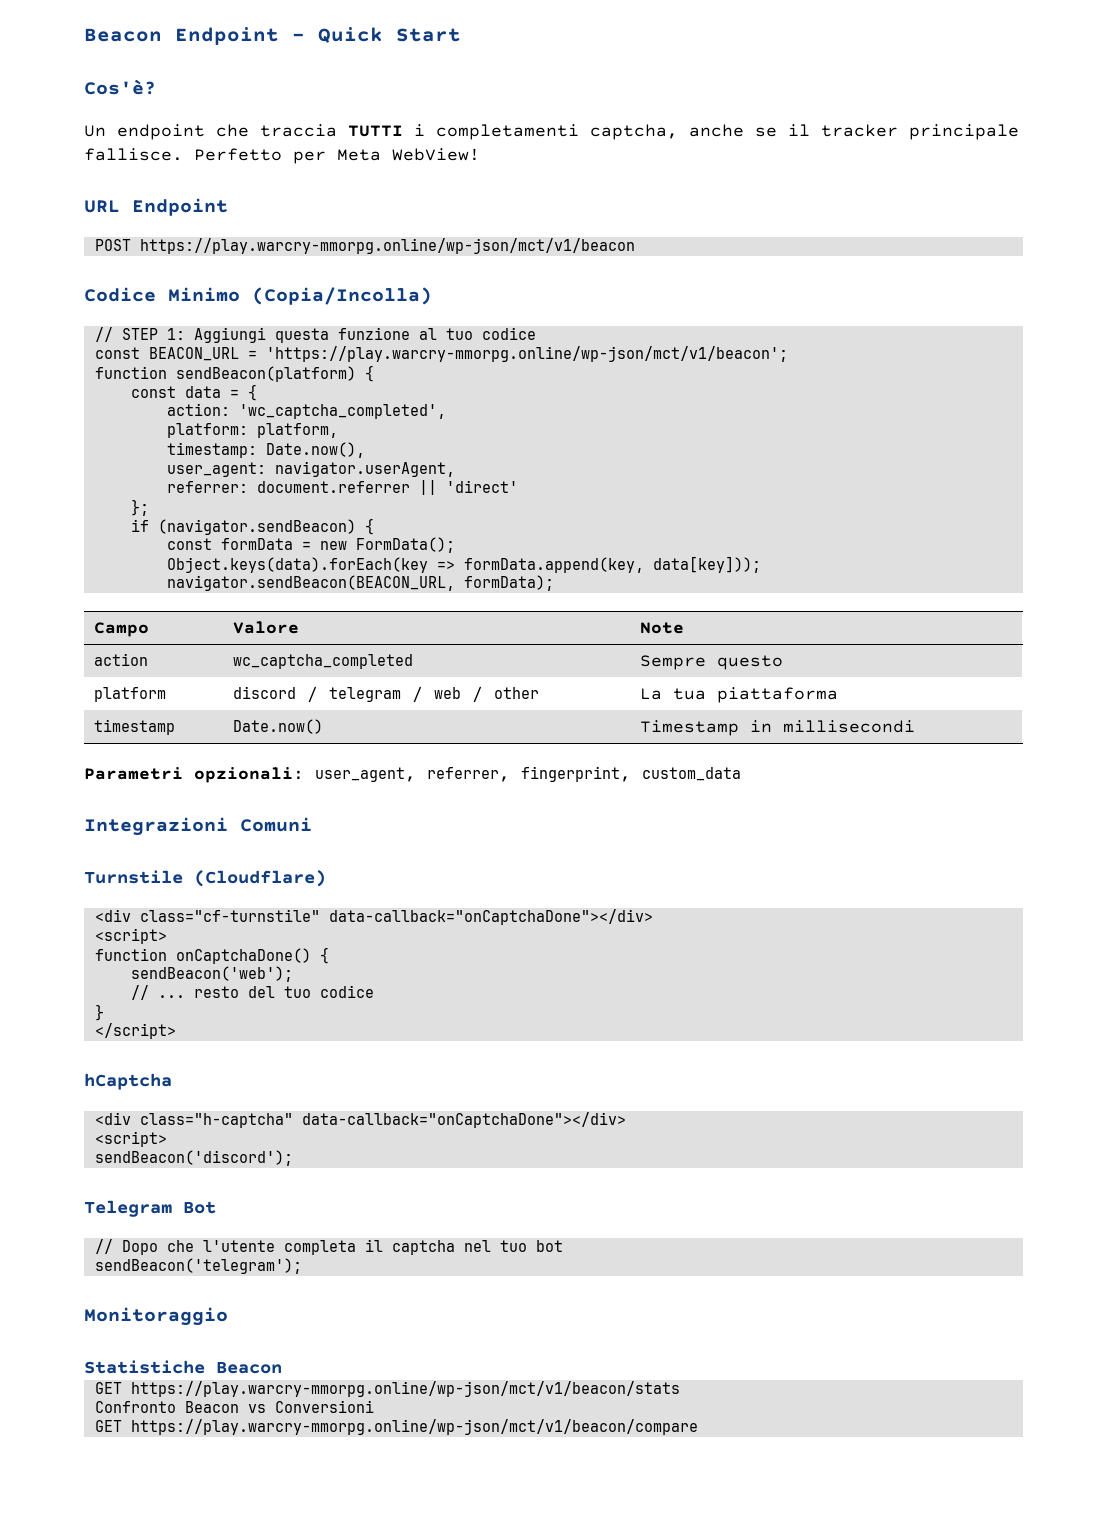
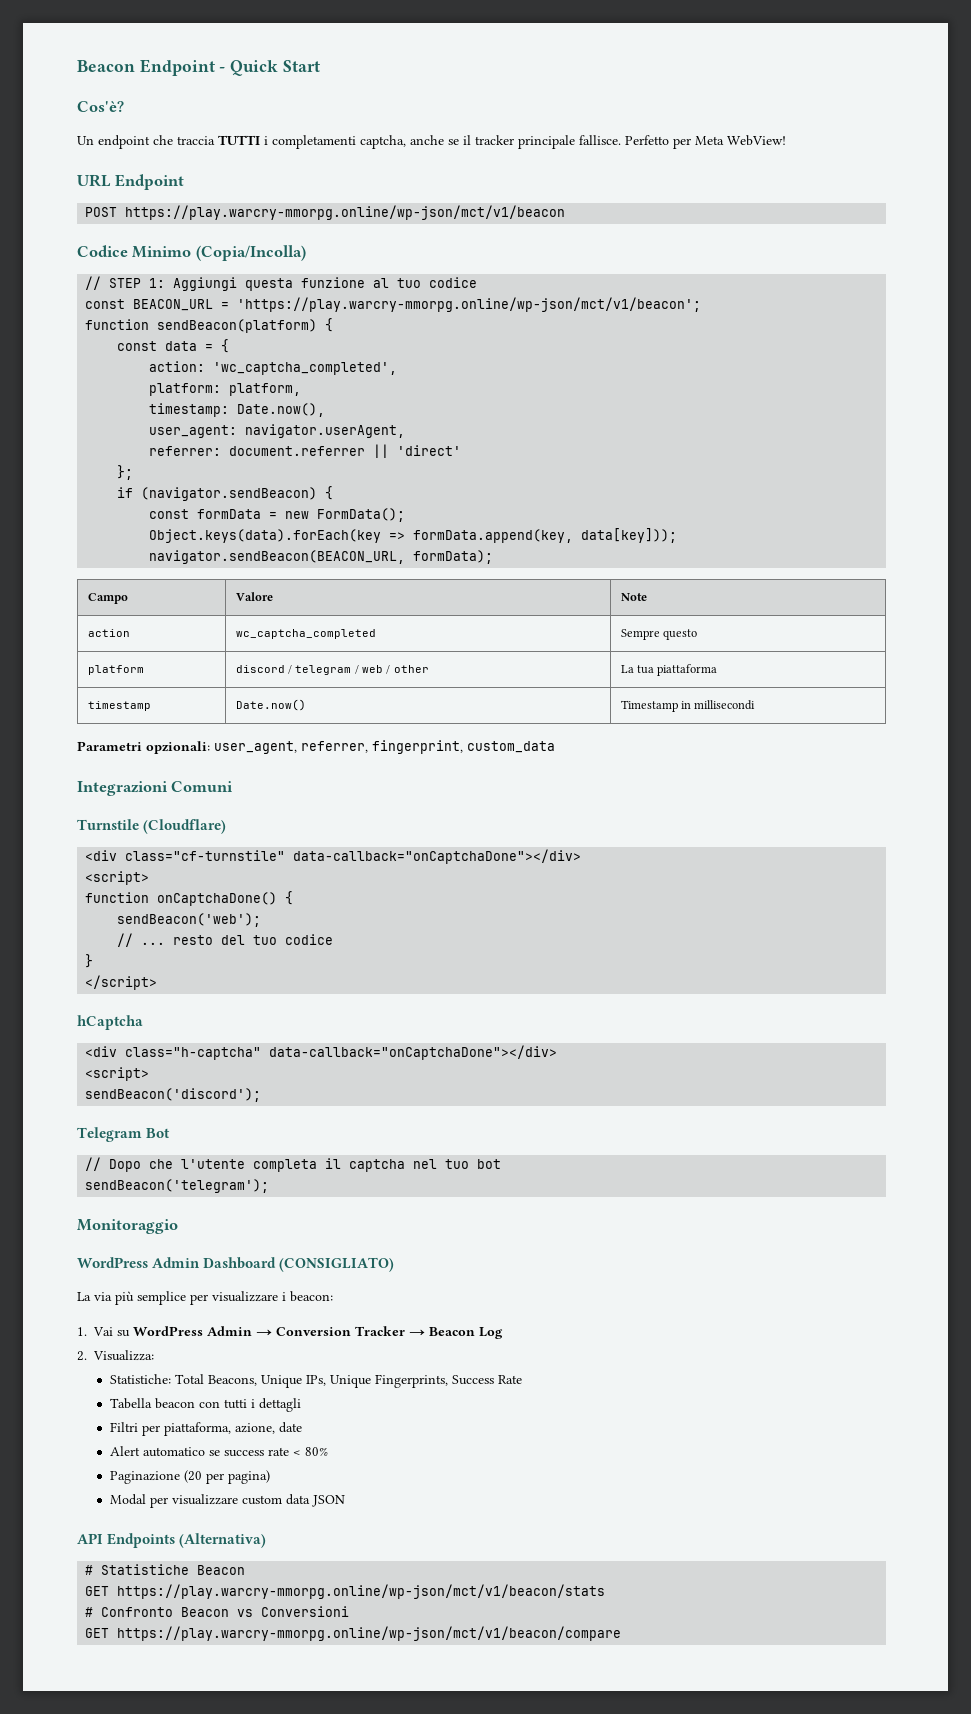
- Statistiche Beacon
+ WordPress Admin Dashboard (CONSIGLIATO)
+ La via più semplice per visualizzare i beacon:
+ 1. Vai su WordPress Admin → Conversion Tracker → Beacon Log
+ 2. Visualizza:
+ Statistiche: Total Beacons, Unique IPs, Unique Fingerprints, Success Rate
+ Tabella beacon con tutti i dettagli
+ Filtri per piattaforma, azione, date
+ Alert automatico se success rate < 80%
+ Paginazione (20 per pagina)
+ Modal per visualizzare custom data JSON
+ API Endpoints (Alternativa)
+ # Statistiche Beacon
- Confronto Beacon vs Conversioni
+ # Confronto Beacon vs Conversioni

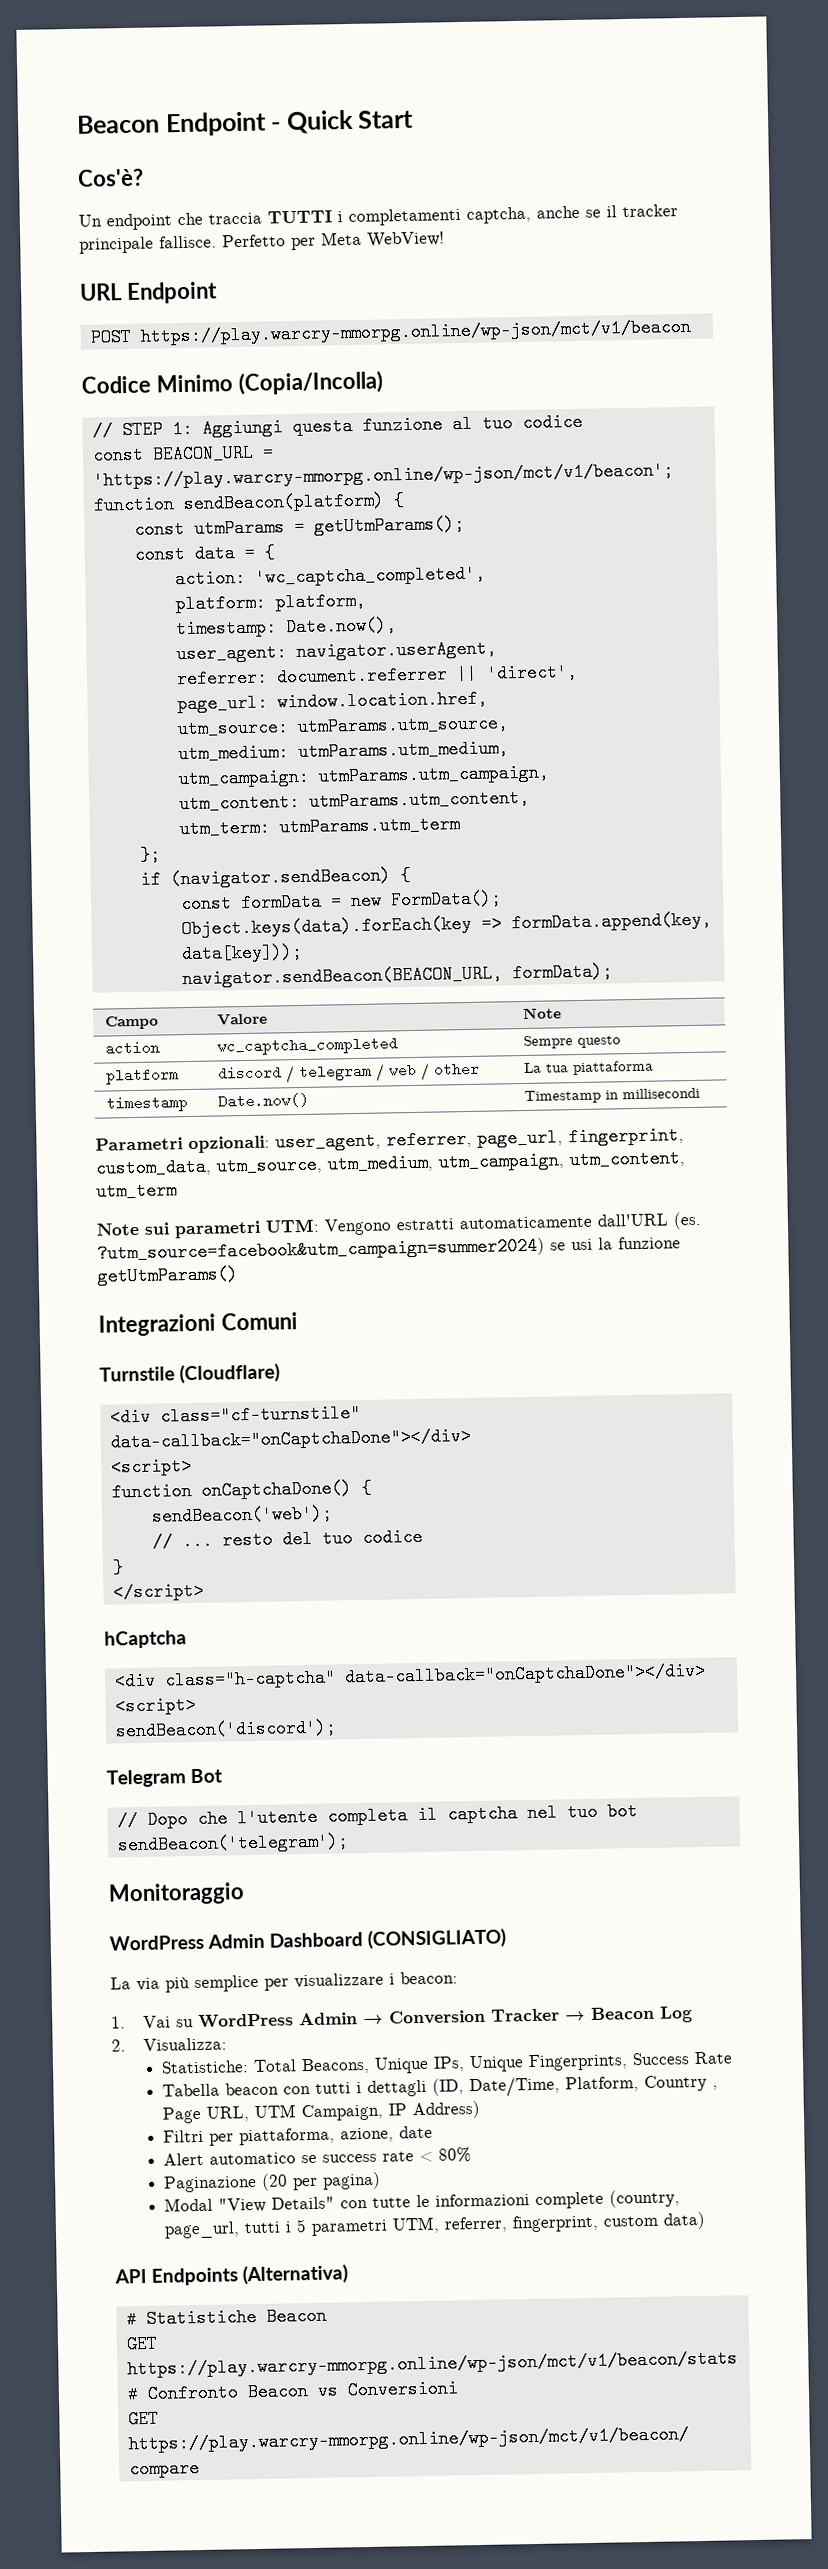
+ const utmParams = getUtmParams();
- referrer: document.referrer || 'direct'
+ referrer: document.referrer || 'direct',
+ page_url: window.location.href,
+ utm_source: utmParams.utm_source,
+ utm_medium: utmParams.utm_medium,
+ utm_campaign: utmParams.utm_campaign,
+ utm_content: utmParams.utm_content,
+ utm_term: utmParams.utm_term
- Parametri opzionali: user_agent, referrer, fingerprint, custom_data
+ Parametri opzionali: user_agent, referrer, page_url, fingerprint, custom_data, utm_source, utm_medium, utm_campaign, utm_content, utm_term
+ Note sui parametri UTM: Vengono estratti automaticamente dall'URL (es. ?utm_source=facebook&utm_campaign=summer2024) se usi la funzione getUtmParams()
- Tabella beacon con tutti i dettagli
+ Tabella beacon con tutti i dettagli (ID, Date/Time, Platform, Country , Page URL, UTM Campaign, IP Address)
- Modal per visualizzare custom data JSON
+ Modal "View Details" con tutte le informazioni complete (country, page_url, tutti i 5 parametri UTM, referrer, fingerprint, custom data)

